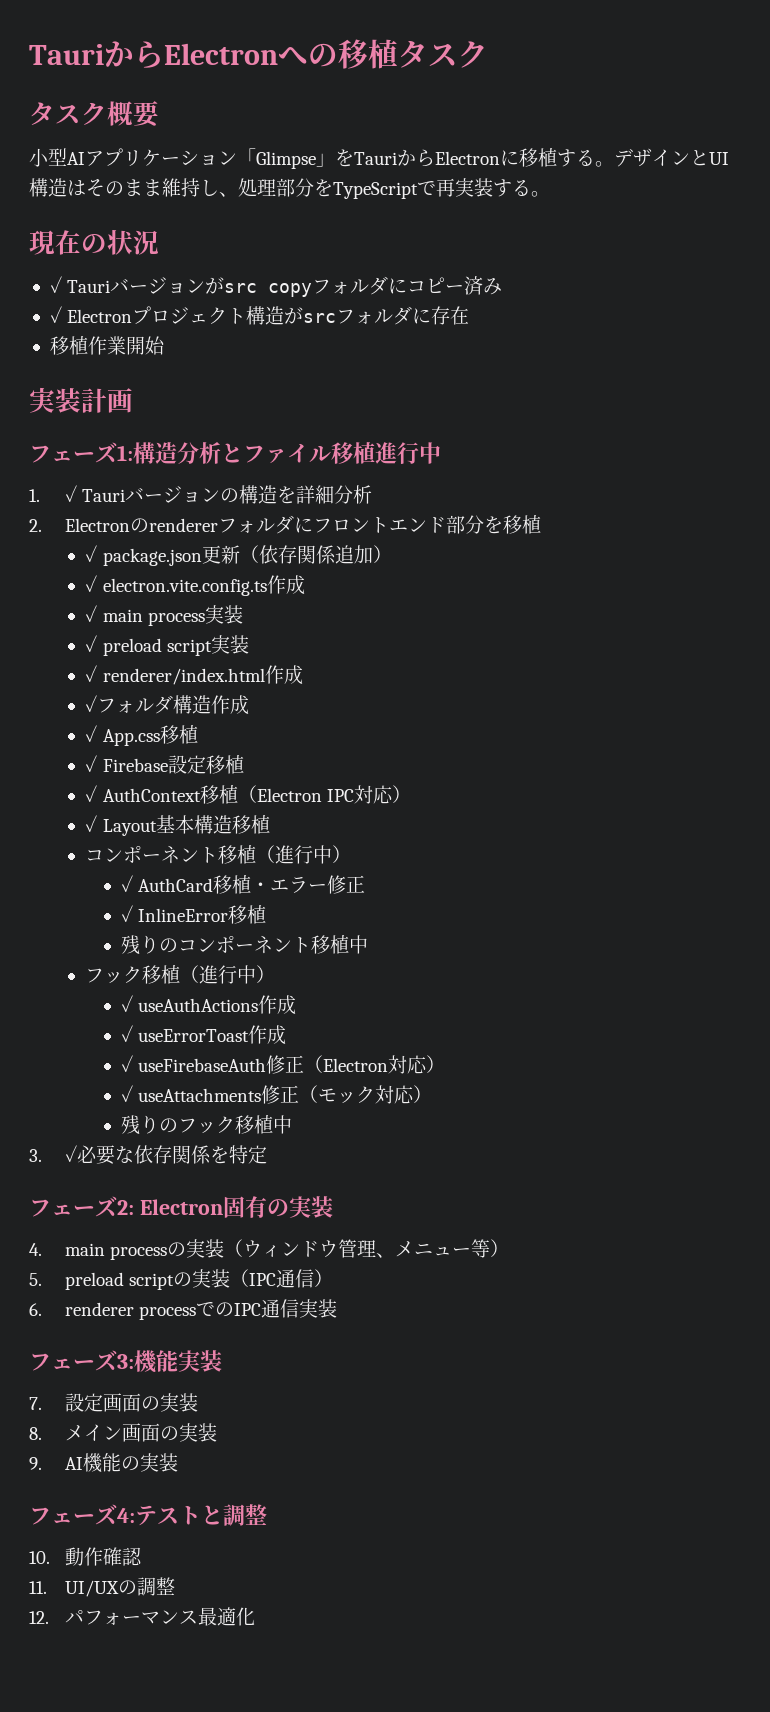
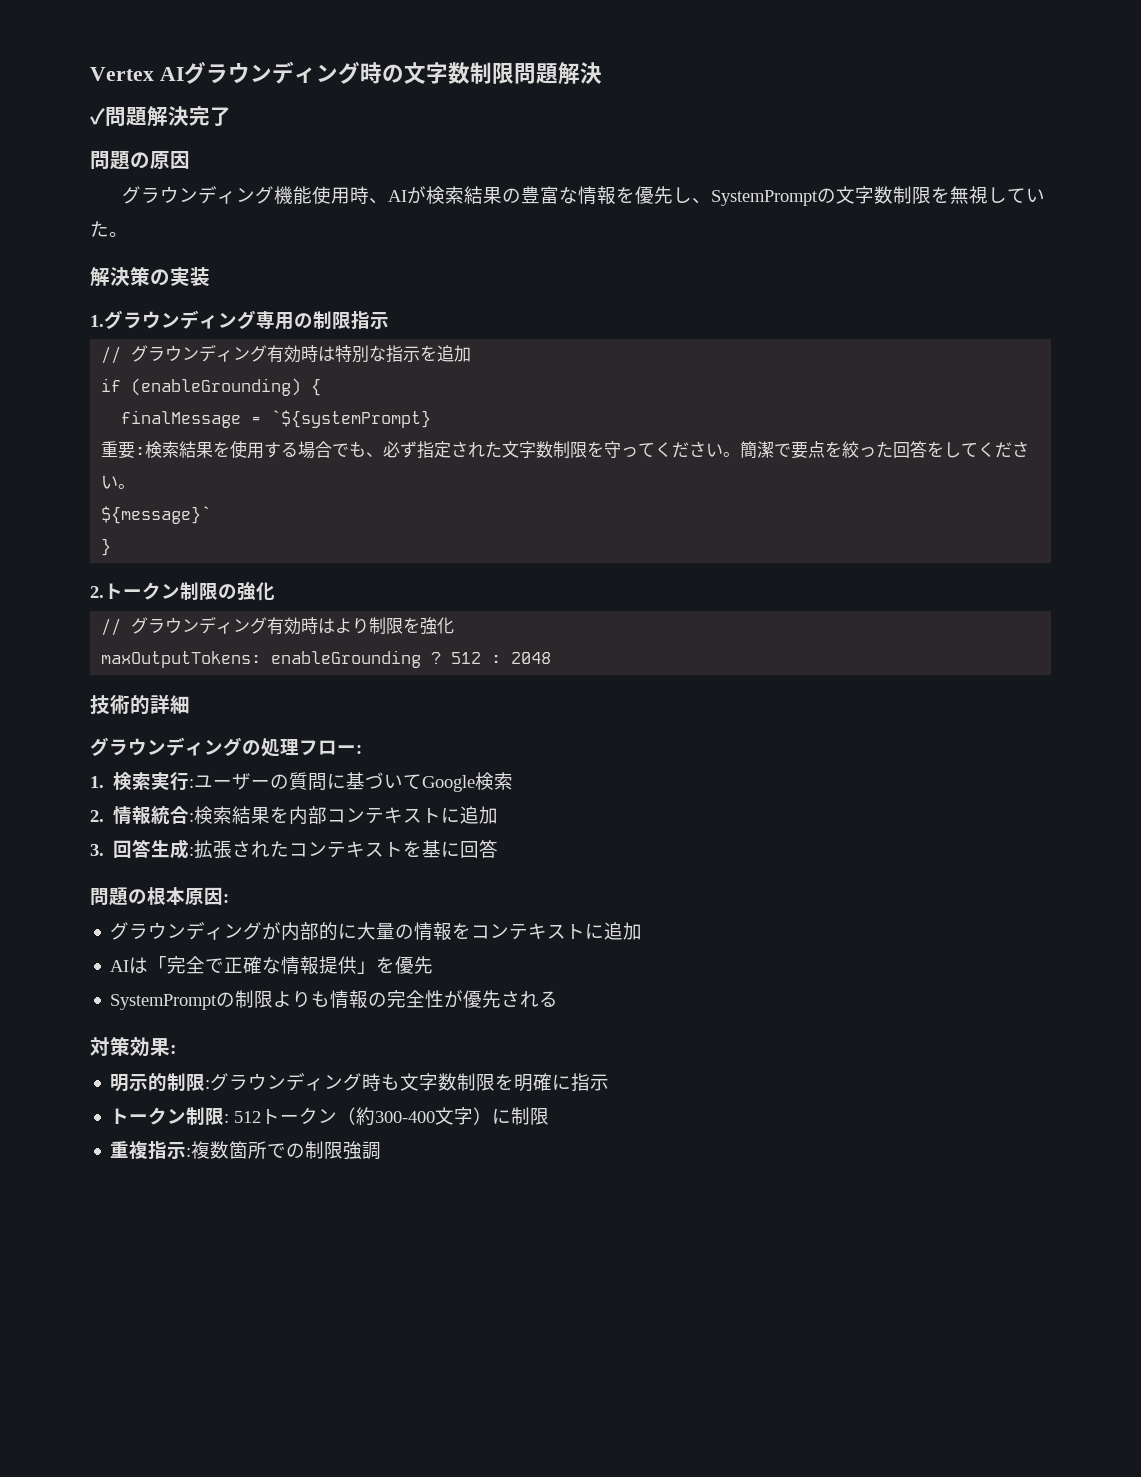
- TauriからElectronへの移植タスク
- タスク概要
- 小型AIアプリケーション「Glimpse」をTauriからElectronに移植する。デザインとUI構造はそのまま維持し、処理部分をTypeScriptで再実装する。
- 現在の状況
- ✓ Tauriバージョンがsrc copyフォルダにコピー済み
- ✓ Electronプロジェクト構造がsrcフォルダに存在
- 移植作業開始
- 実装計画
- フェーズ1:構造分析とファイル移植進行中
- 1. ✓ Tauriバージョンの構造を詳細分析
- 2. Electronのrendererフォルダにフロントエンド部分を移植
- ✓ package.json更新（依存関係追加）
- ✓ electron.vite.config.ts作成
- ✓ main process実装
- ✓ preload script実装
- ✓ renderer/index.html作成
- ✓フォルダ構造作成
- ✓ App.css移植
- ✓ Firebase設定移植
- ✓ AuthContext移植（Electron IPC対応）
- ✓ Layout基本構造移植
- コンポーネント移植（進行中）
- ✓ AuthCard移植・エラー修正
- ✓ InlineError移植
- 残りのコンポーネント移植中
- フック移植（進行中）
- ✓ useAuthActions作成
- ✓ useErrorToast作成
- ✓ useFirebaseAuth修正（Electron対応）
- ✓ useAttachments修正（モック対応）
- 残りのフック移植中
- 3. ✓必要な依存関係を特定
- フェーズ2: Electron固有の実装
- 4. main processの実装（ウィンドウ管理、メニュー等）
- 5. preload scriptの実装（IPC通信）
- 6. renderer processでのIPC通信実装
- フェーズ3:機能実装
- 7.設定画面の実装
- 8.メイン画面の実装
- 9. AI機能の実装
- フェーズ4:テストと調整
- 10.動作確認
- 11. UI/UXの調整
- 12.パフォーマンス最適化
+ Vertex AIグラウンディング時の文字数制限問題解決
+ ✓問題解決完了
+ 問題の原因
+ グラウンディング機能使用時、AIが検索結果の豊富な情報を優先し、SystemPromptの文字数制限を無視していた。
+ 解決策の実装
+ 1.グラウンディング専用の制限指示
+ // グラウンディング有効時は特別な指示を追加
+ if (enableGrounding) {
+ finalMessage = `${systemPrompt}
+ 重要:検索結果を使用する場合でも、必ず指定された文字数制限を守ってください。簡潔で要点を絞った回答をしてください。
+ ${message}`
+ }
+ 2.トークン制限の強化
+ // グラウンディング有効時はより制限を強化
+ maxOutputTokens: enableGrounding ? 512 : 2048
+ 技術的詳細
+ グラウンディングの処理フロー:
+ 1.検索実行:ユーザーの質問に基づいてGoogle検索
+ 2.情報統合:検索結果を内部コンテキストに追加
+ 3.回答生成:拡張されたコンテキストを基に回答
+ 問題の根本原因:
+ グラウンディングが内部的に大量の情報をコンテキストに追加
+ AIは「完全で正確な情報提供」を優先
+ SystemPromptの制限よりも情報の完全性が優先される
+ 対策効果:
+ 明示的制限:グラウンディング時も文字数制限を明確に指示
+ トークン制限: 512トークン（約300-400文字）に制限
+ 重複指示:複数箇所での制限強調

